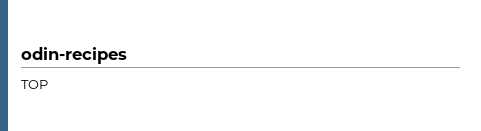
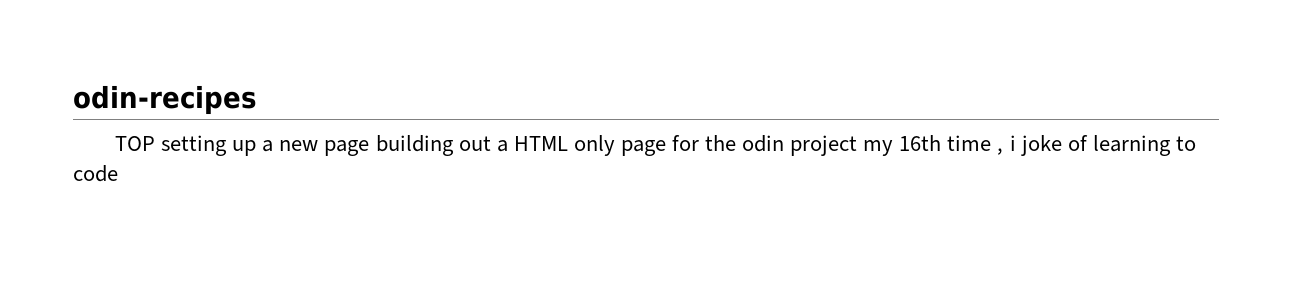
- TOP
+ TOP setting up a new page building out a HTML only page for the odin project my 16th time , i joke of learning to code

